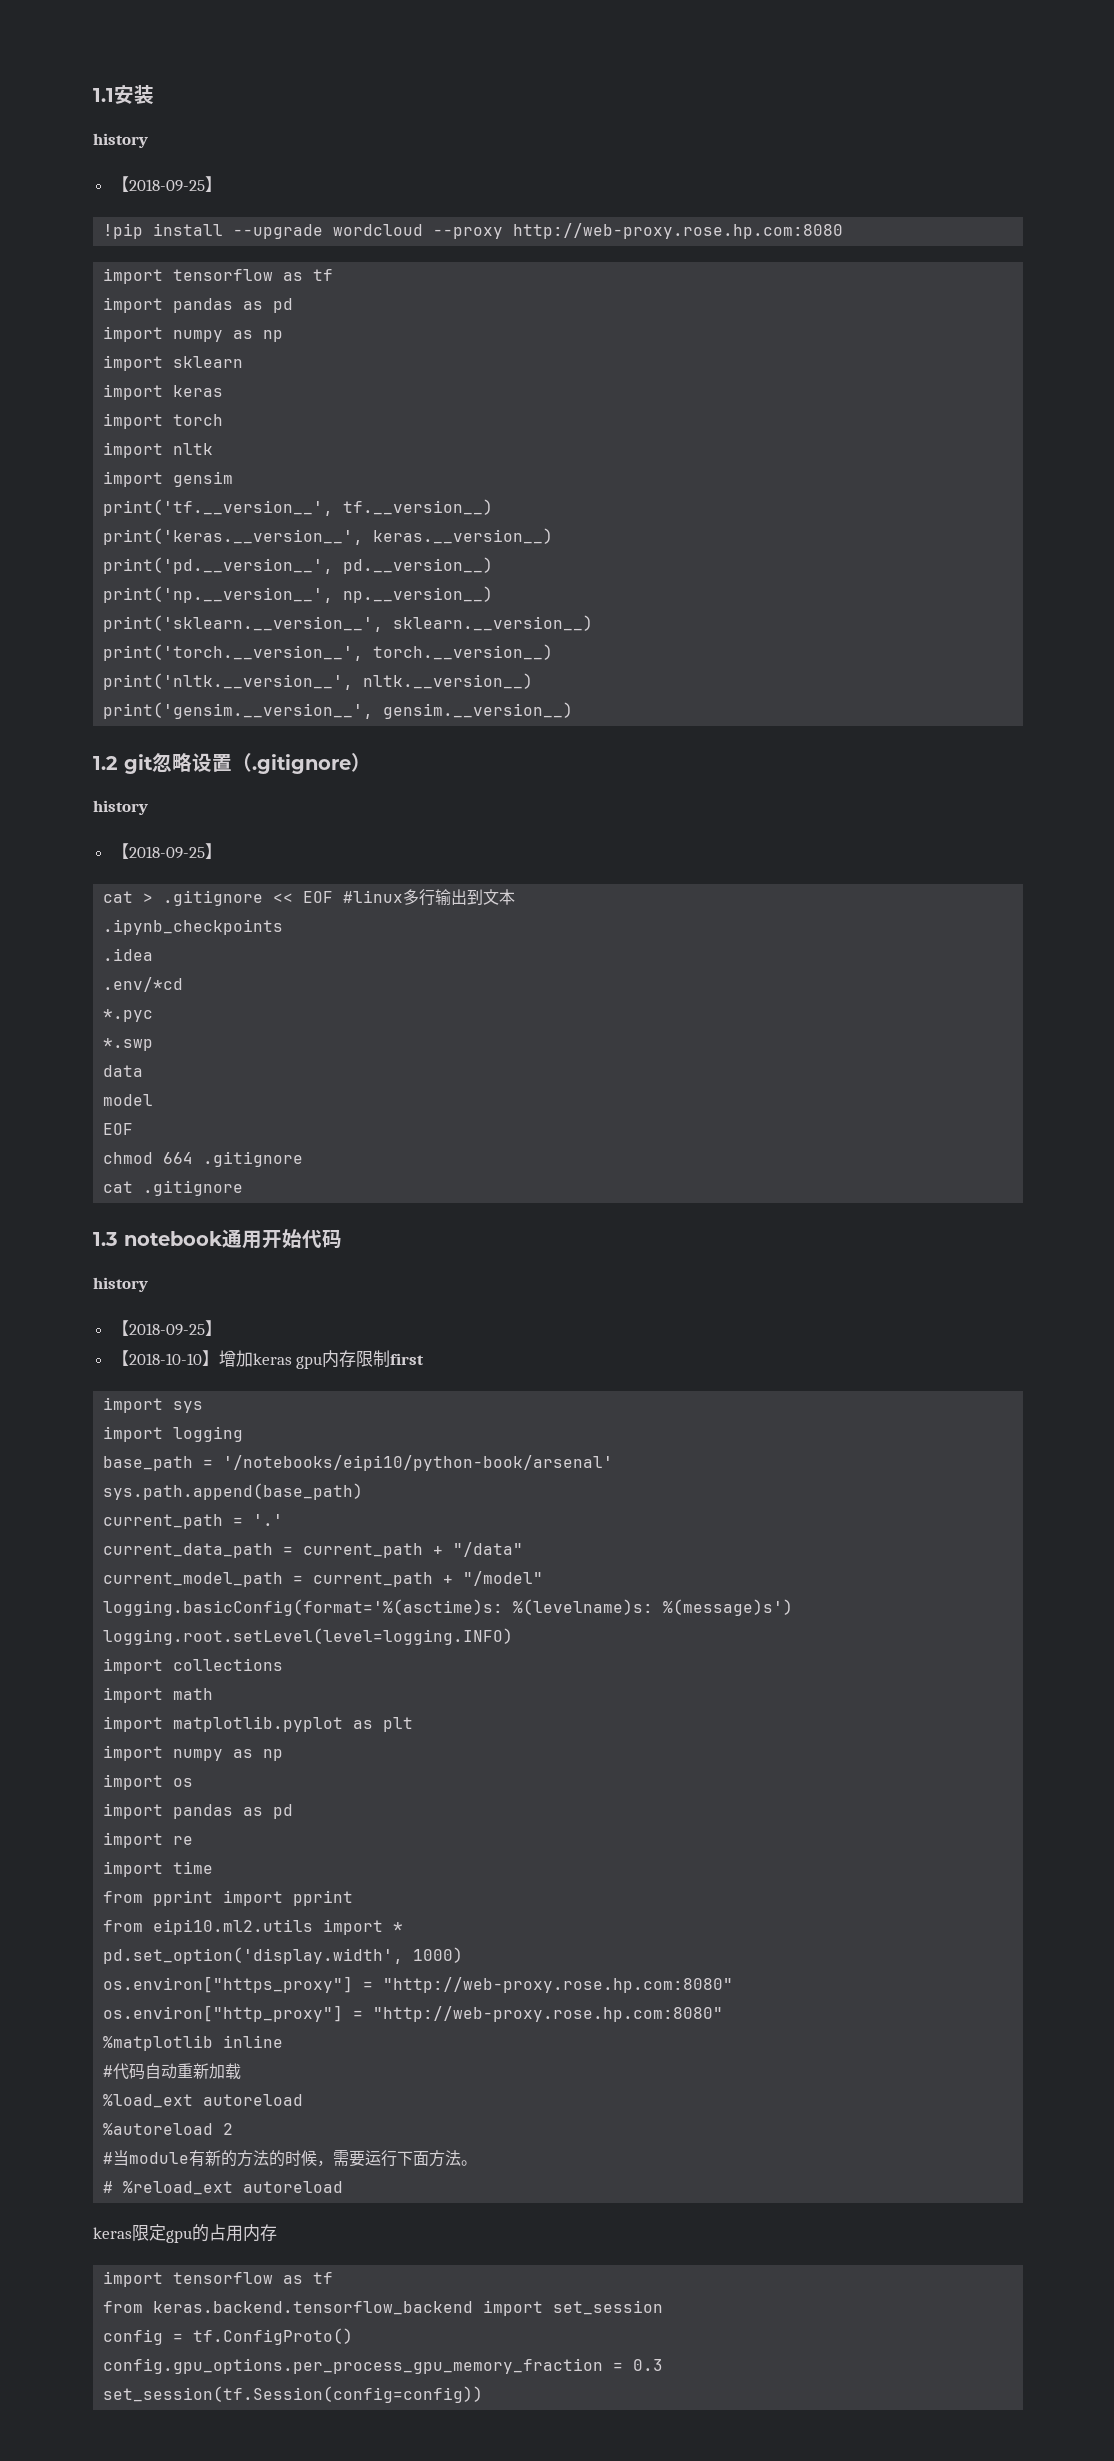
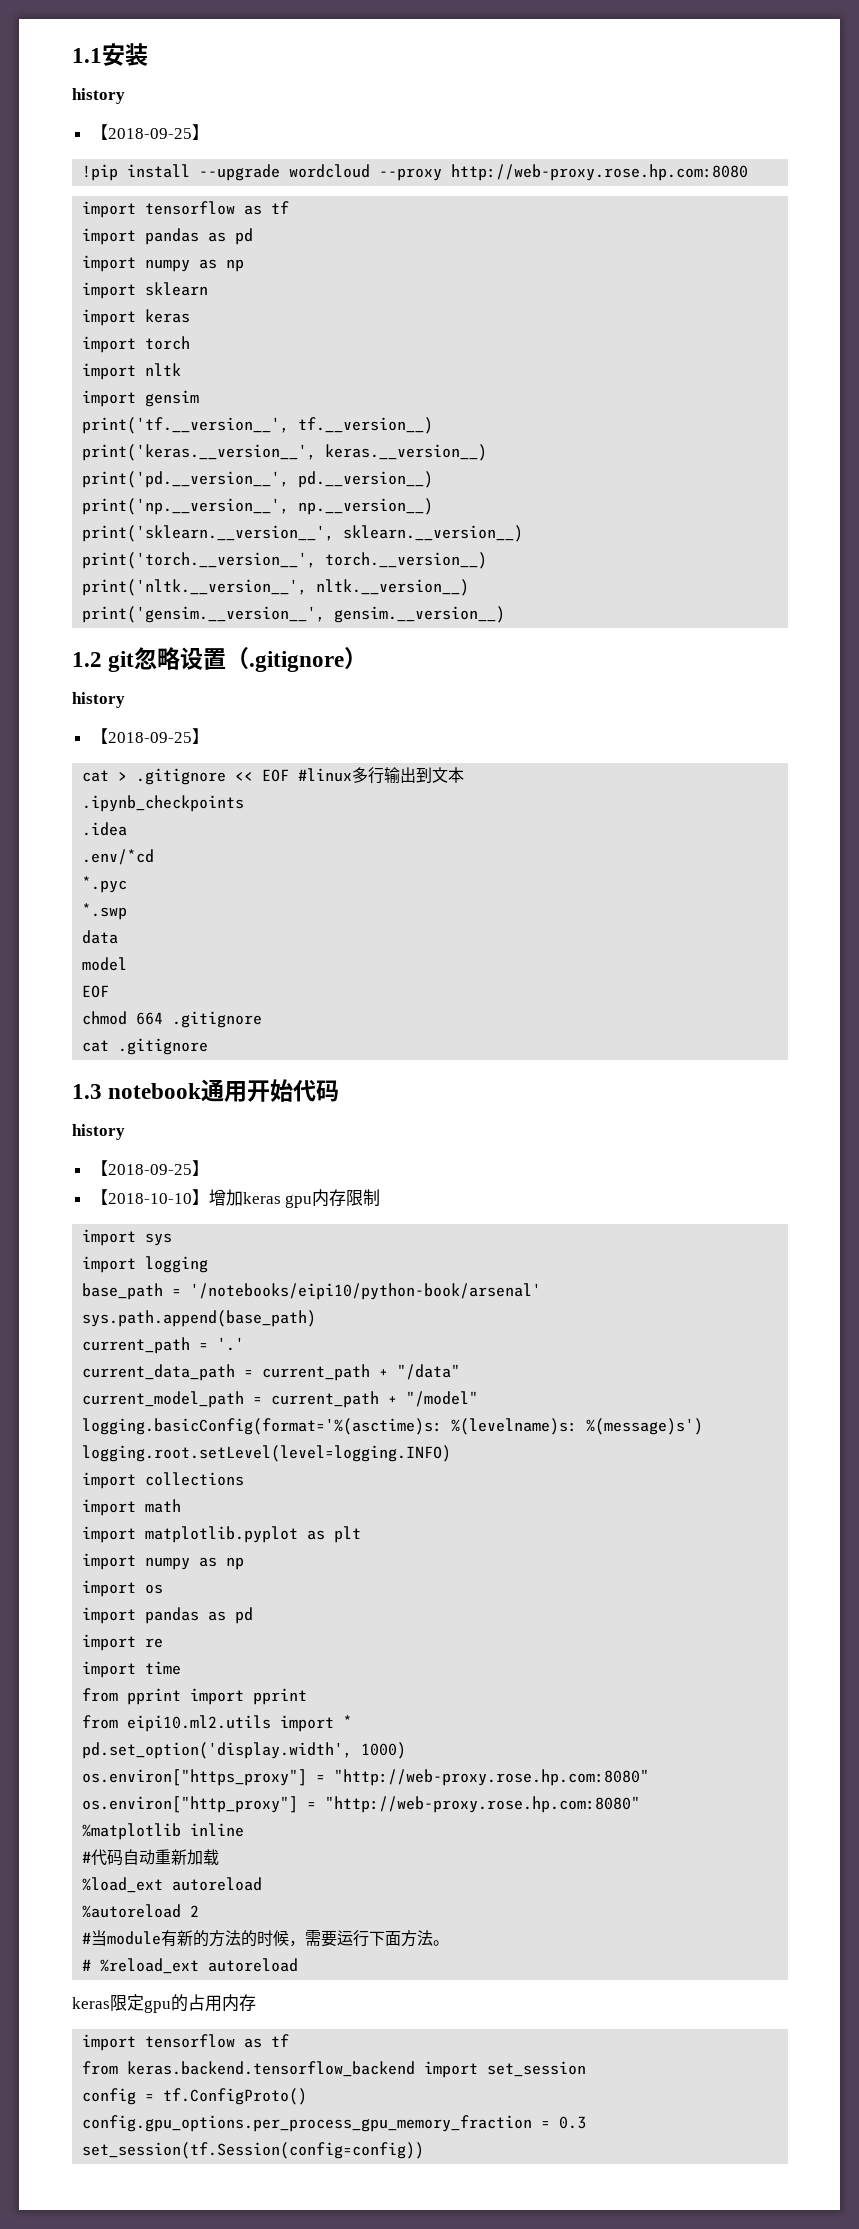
- 【2018-10-10】增加keras gpu内存限制first
+ 【2018-10-10】增加keras gpu内存限制

